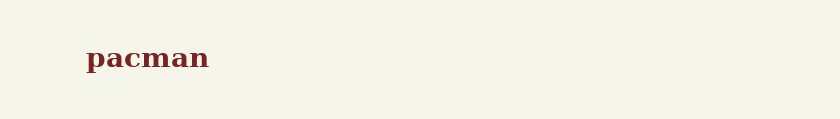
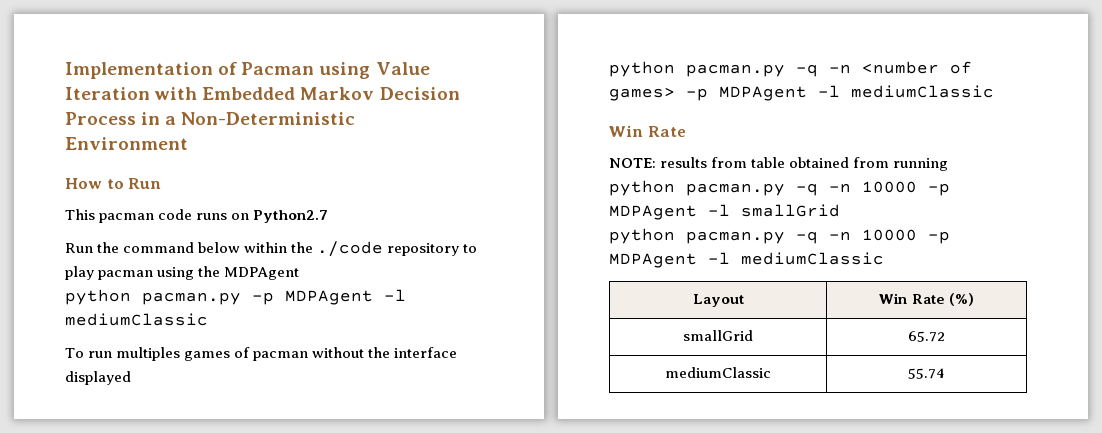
- pacman
+ Implementation of Pacman using Value Iteration with Embedded Markov Decision Process in a Non-Deterministic Environment
+ How to Run
+ This pacman code runs on Python2.7
+ Run the command below within the ./code repository to play pacman using the MDPAgent
+ python pacman.py -p MDPAgent -l mediumClassic
+ To run multiples games of pacman without the interface displayed
+ python pacman.py -q -n <number of games> -p MDPAgent -l mediumClassic
+ Win Rate
+ NOTE: results from table obtained from running
+ python pacman.py -q -n 10000 -p MDPAgent -l smallGrid
+ python pacman.py -q -n 10000 -p MDPAgent -l mediumClassic
+ Layout | Win Rate (%)
+ smallGrid | 65.72
+ mediumClassic | 55.74

